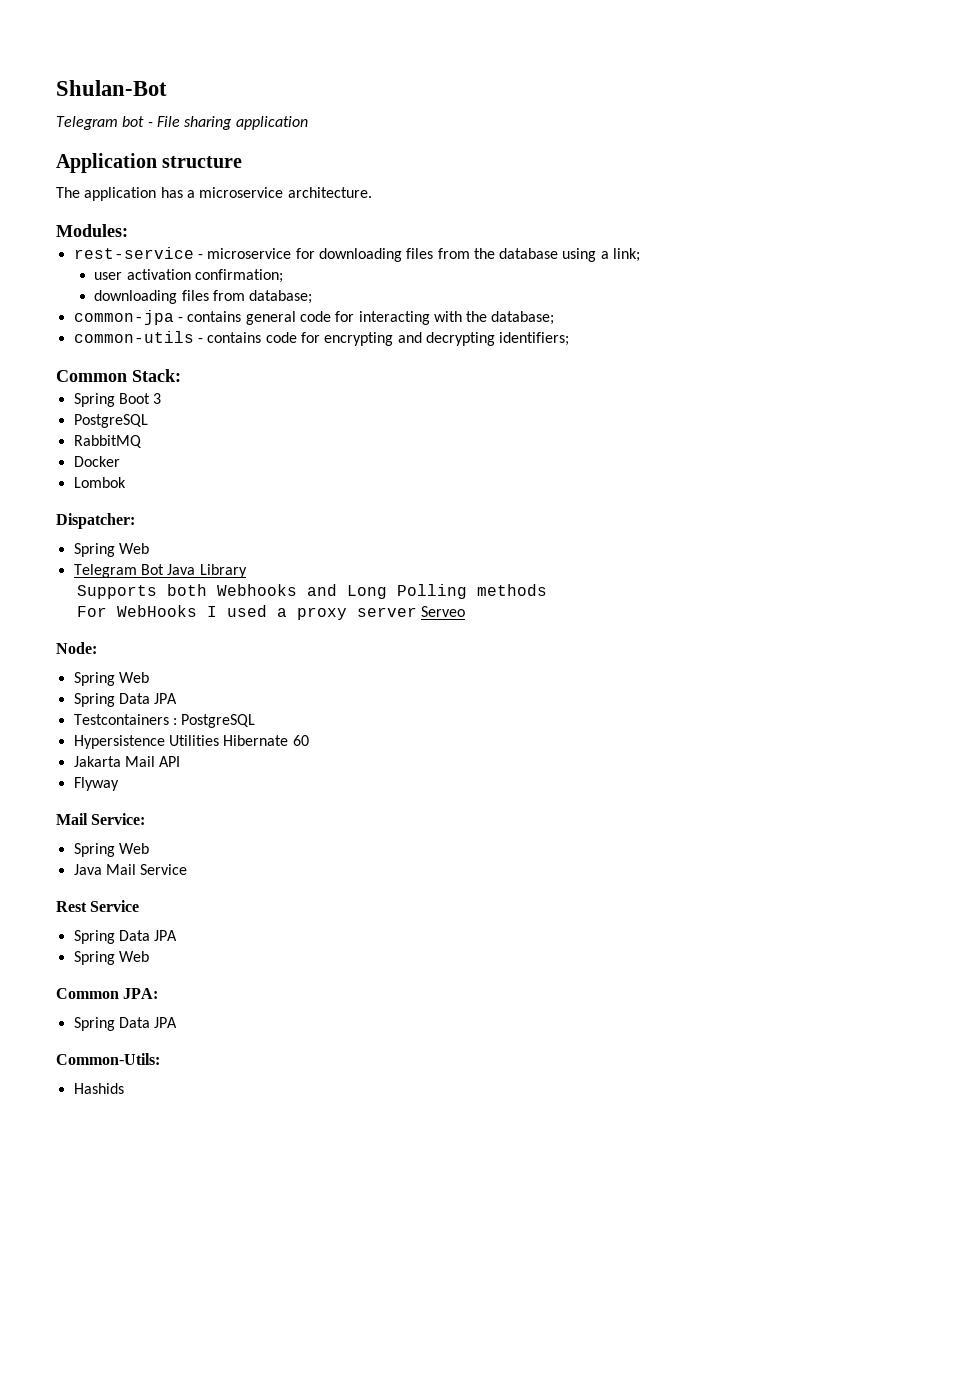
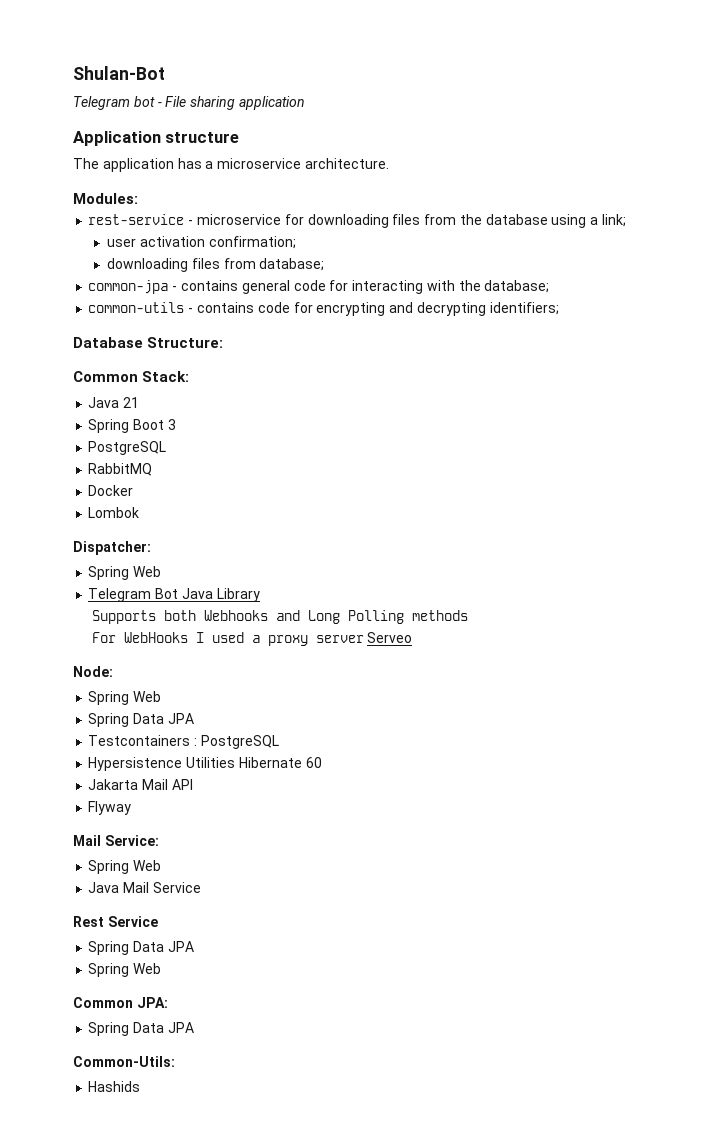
+ Database Structure:
+ Java 21

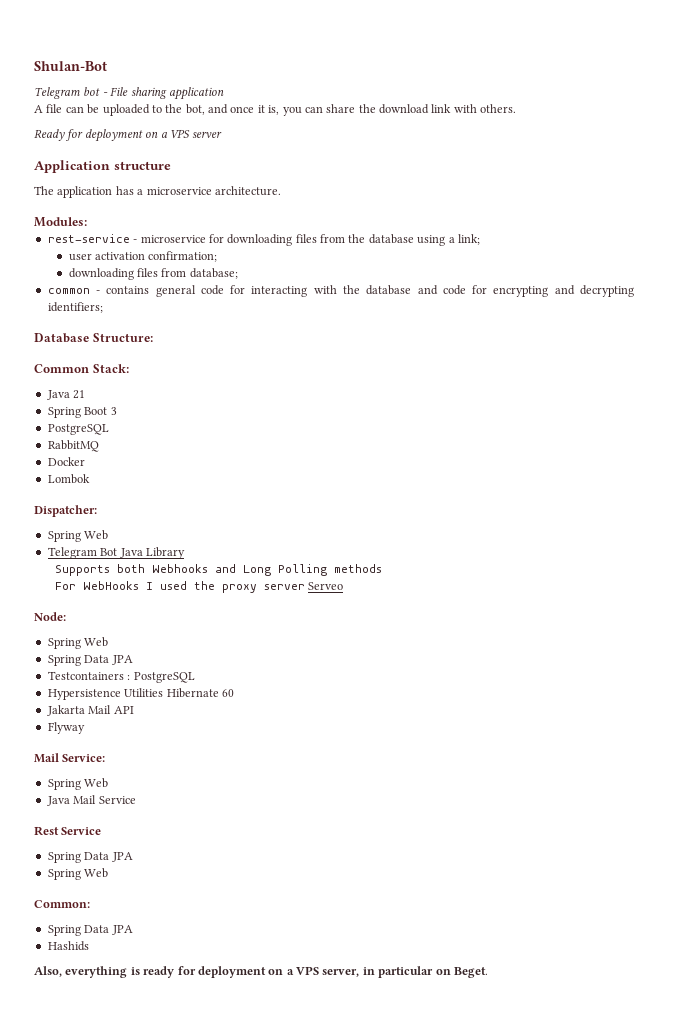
+ A file can be uploaded to the bot, and once it is, you can share the download link with others.
+ Ready for deployment on a VPS server
- common-jpa - contains general code for interacting with the database;
- common-utils - contains code for encrypting and decrypting identifiers;
+ common - contains general code for interacting with the database and code for encrypting and decrypting identifiers;
- For WebHooks I used a proxy server Serveo
+ For WebHooks I used the proxy server Serveo
- Common JPA:
+ Common:
  Spring Data JPA
- Common-Utils:
  Hashids
+ Also, everything is ready for deployment on a VPS server, in particular on Beget.

